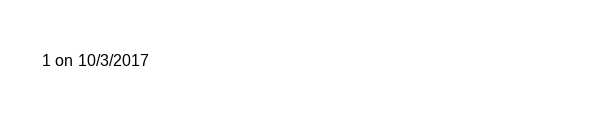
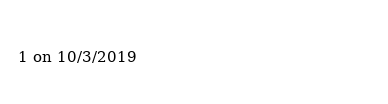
- 1 on 10/3/2017
+ 1 on 10/3/2019

